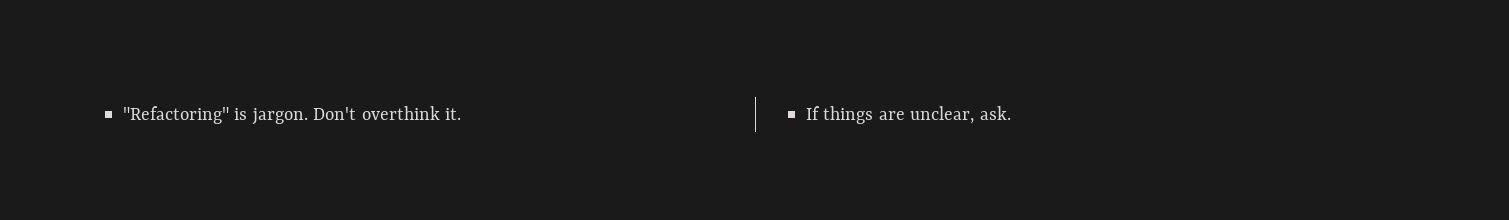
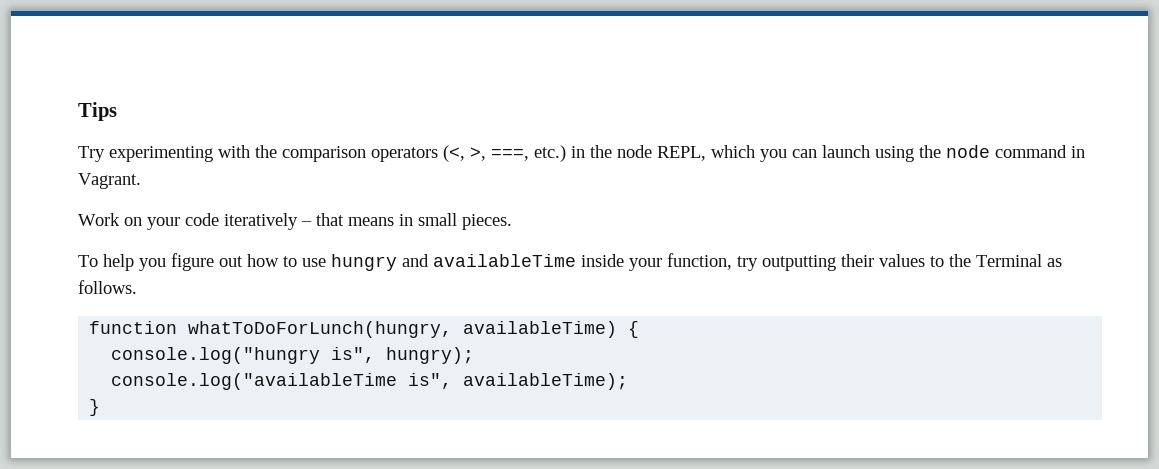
- "Refactoring" is jargon. Don't overthink it.
- If things are unclear, ask.
+ Tips
+ Try experimenting with the comparison operators (<, >, ===, etc.) in the node REPL, which you can launch using the node command in Vagrant.
+ Work on your code iteratively – that means in small pieces.
+ To help you figure out how to use hungry and availableTime inside your function, try outputting their values to the Terminal as follows.
+ function whatToDoForLunch(hungry, availableTime) {
+ console.log("hungry is", hungry);
+ console.log("availableTime is", availableTime);
+ }

